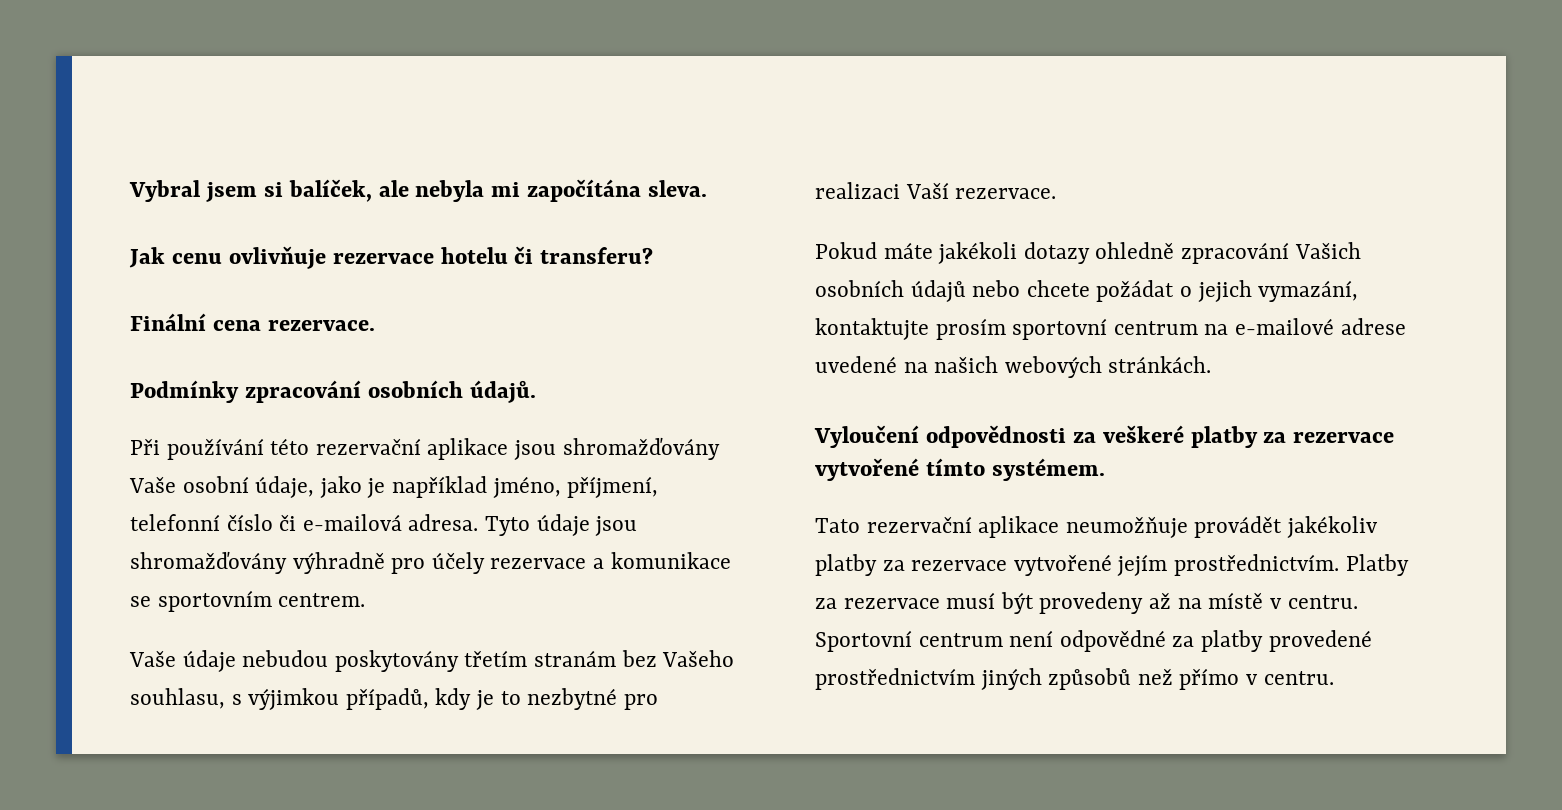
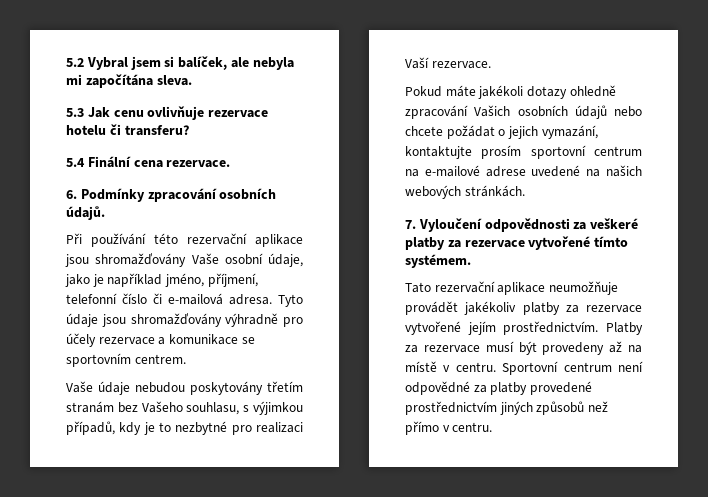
- Vybral jsem si balíček, ale nebyla mi započítána sleva.
+ 5.2 Vybral jsem si balíček, ale nebyla mi započítána sleva.
- Jak cenu ovlivňuje rezervace hotelu či transferu?
+ 5.3 Jak cenu ovlivňuje rezervace hotelu či transferu?
- Finální cena rezervace.
+ 5.4 Finální cena rezervace.
- Podmínky zpracování osobních údajů.
+ 6. Podmínky zpracování osobních údajů.
- Vyloučení odpovědnosti za veškeré platby za rezervace vytvořené tímto systémem.
+ 7. Vyloučení odpovědnosti za veškeré platby za rezervace vytvořené tímto systémem.

